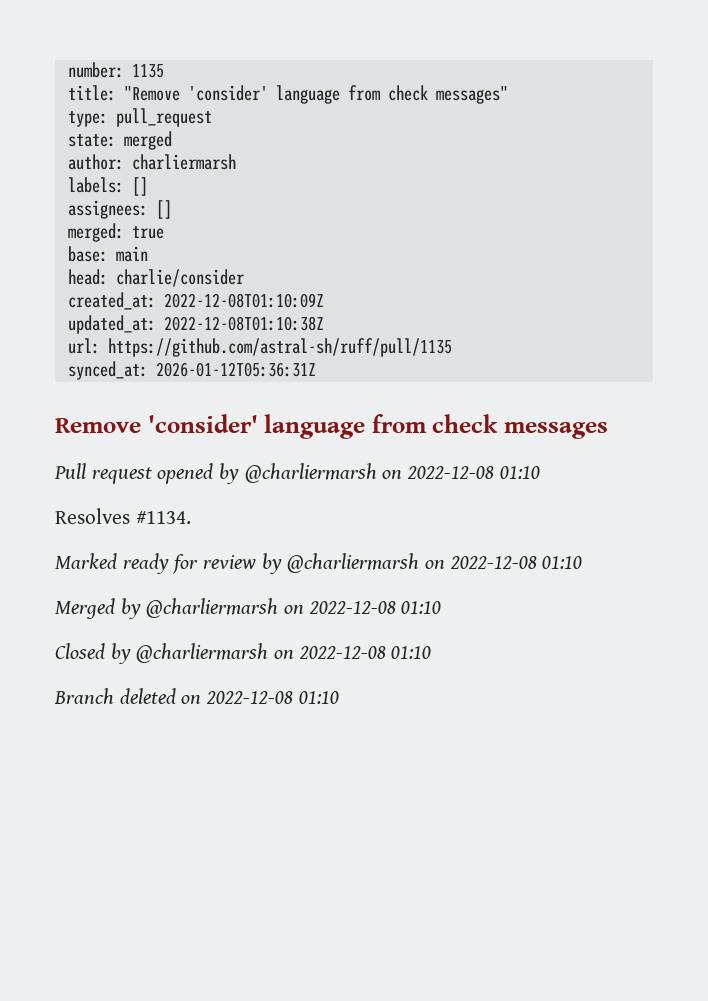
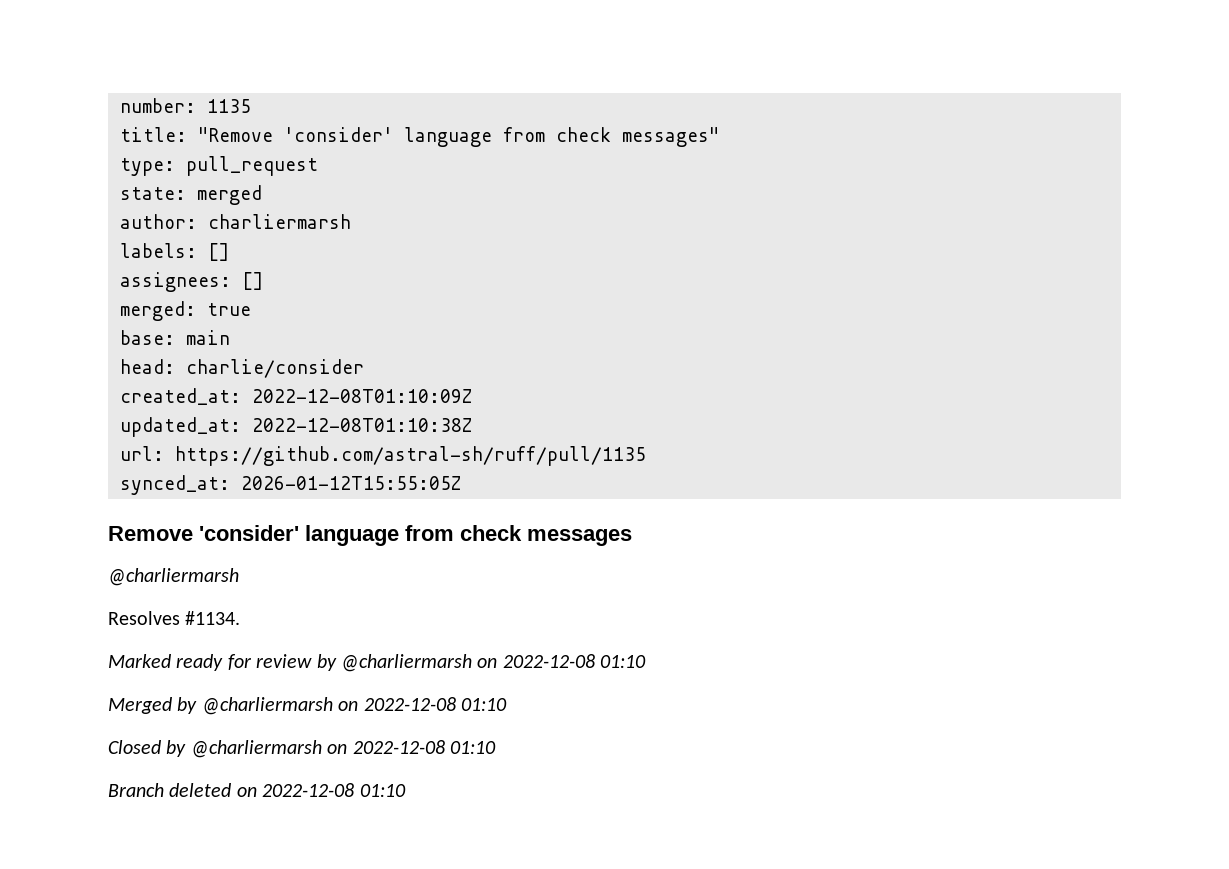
- synced_at: 2026-01-12T05:36:31Z
+ synced_at: 2026-01-12T15:55:05Z
  Remove 'consider' language from check messages
- Pull request opened by @charliermarsh on 2022-12-08 01:10
+ @charliermarsh

